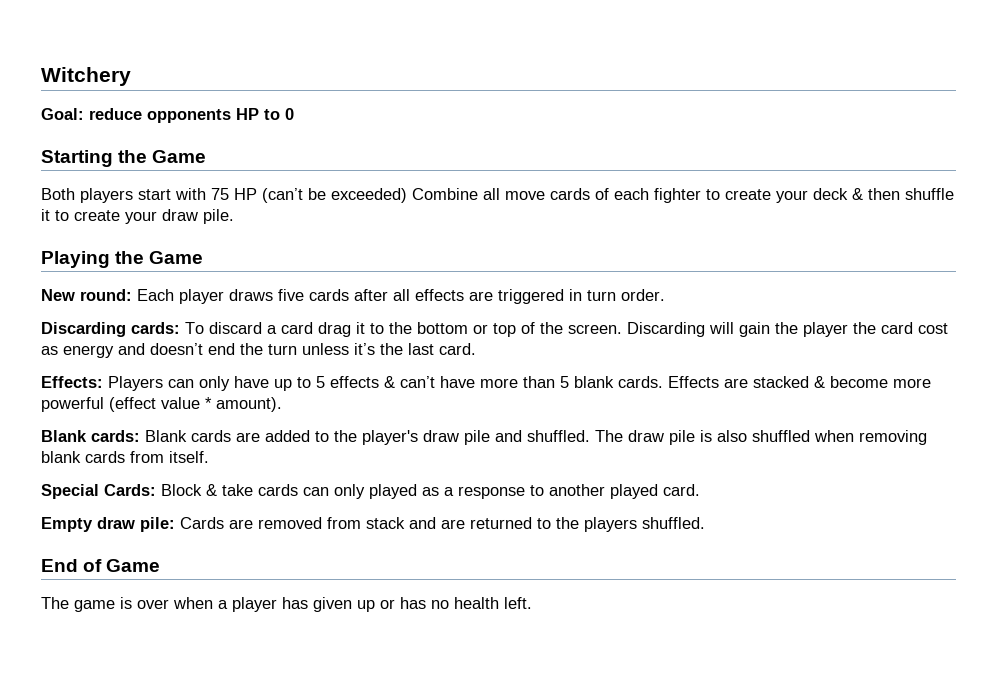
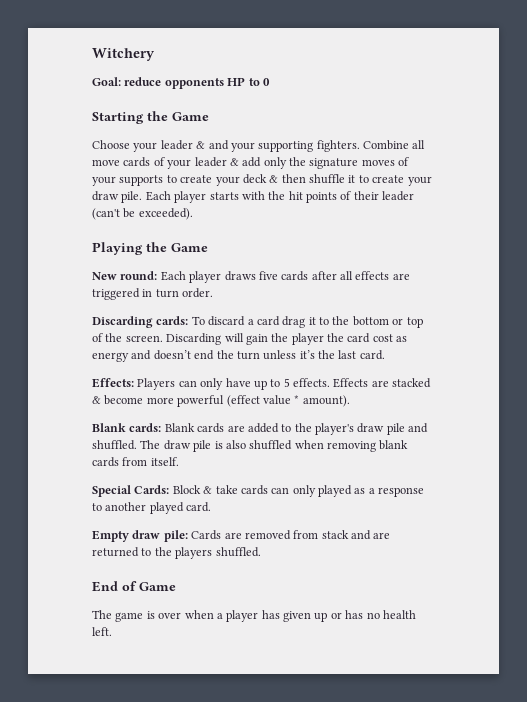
- Both players start with 75 HP (can’t be exceeded) Combine all move cards of each fighter to create your deck & then shuffle it to create your draw pile.
+ Choose your leader & and your supporting fighters. Combine all move cards of your leader & add only the signature moves of your supports to create your deck & then shuffle it to create your draw pile. Each player starts with the hit points of their leader (can't be exceeded).
- Effects: Players can only have up to 5 effects & can’t have more than 5 blank cards.
+ Effects: Players can only have up to 5 effects.

